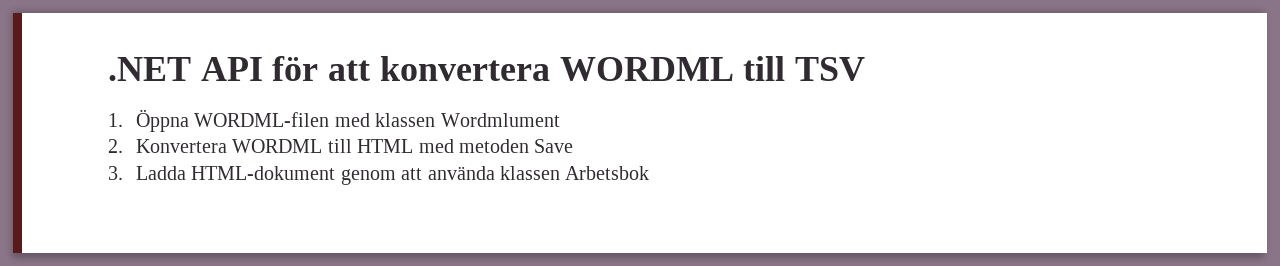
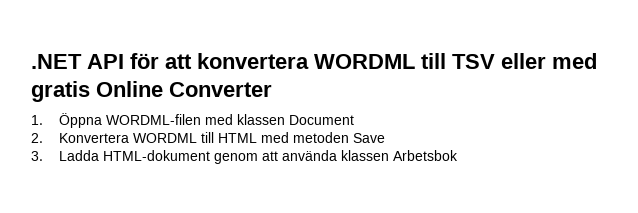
- .NET API för att konvertera WORDML till TSV
+ .NET API för att konvertera WORDML till TSV eller med gratis Online Converter
- 1. Öppna WORDML-filen med klassen Wordmlument
+ 1. Öppna WORDML-filen med klassen Document

